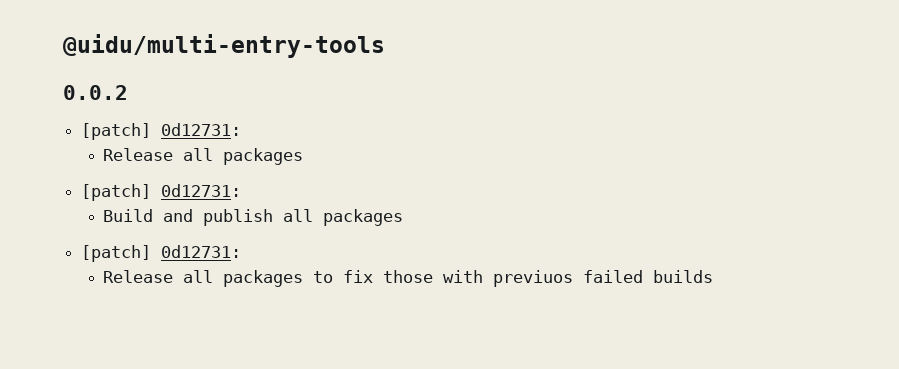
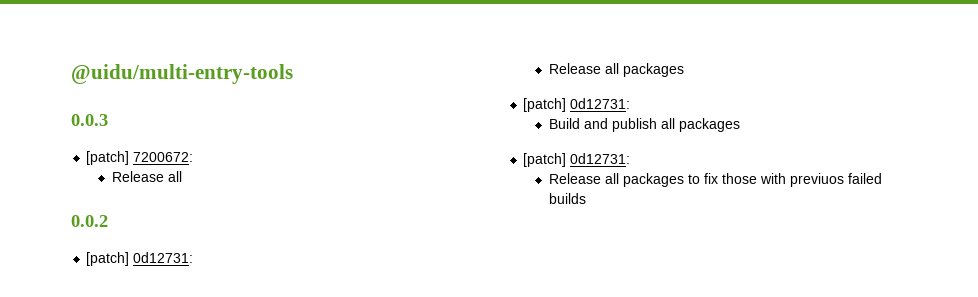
+ 0.0.3
+ [patch] 7200672:
+ Release all

